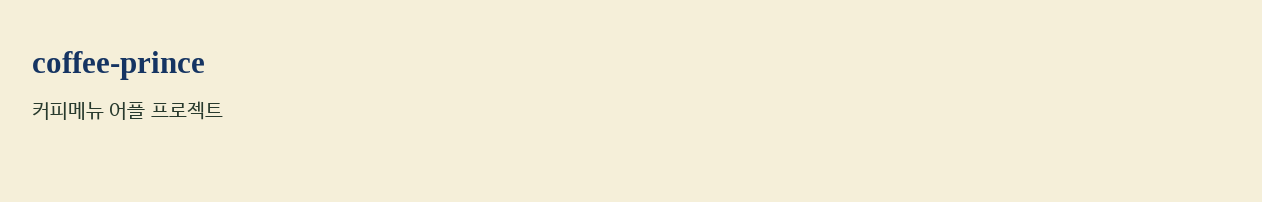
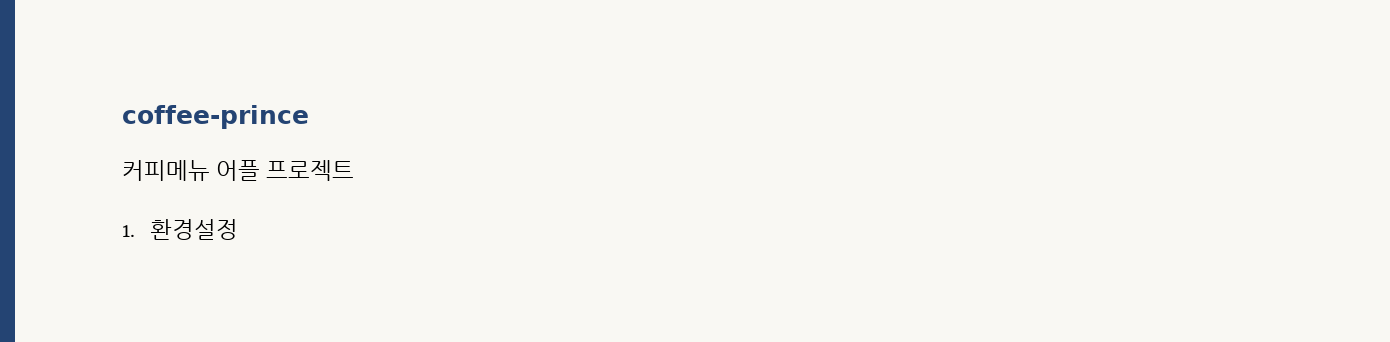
+ 1. 환경설정

